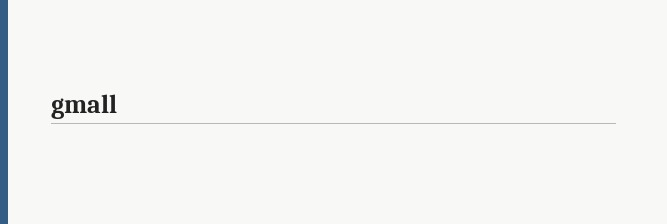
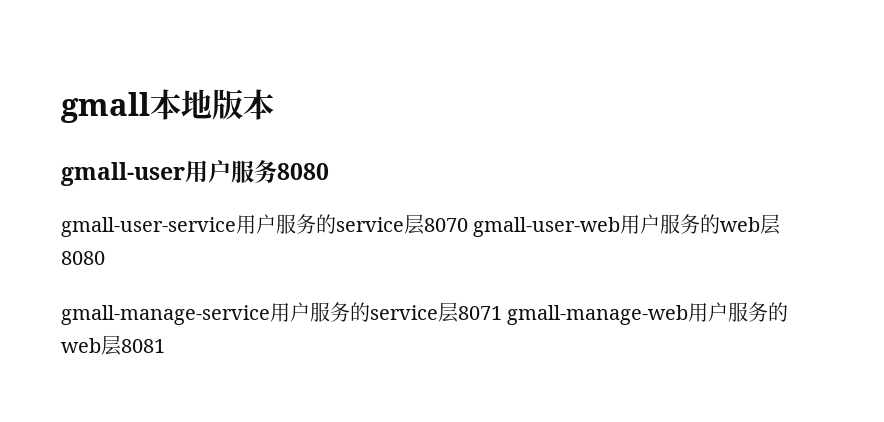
- gmall
+ gmall本地版本
+ gmall-user用户服务8080
+ gmall-user-service用户服务的service层8070 gmall-user-web用户服务的web层8080
+ gmall-manage-service用户服务的service层8071 gmall-manage-web用户服务的web层8081

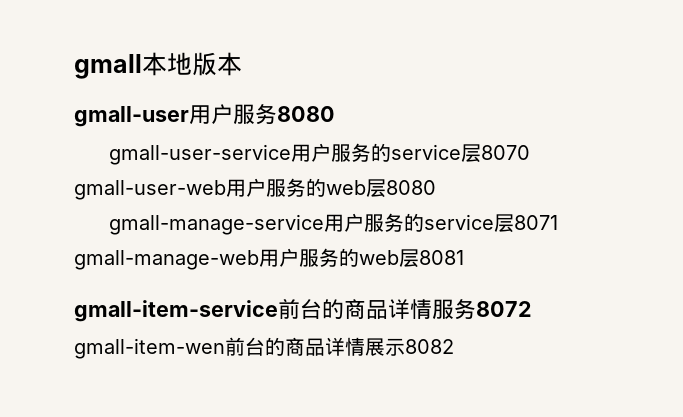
+ gmall-item-service前台的商品详情服务8072
+ gmall-item-wen前台的商品详情展示8082

